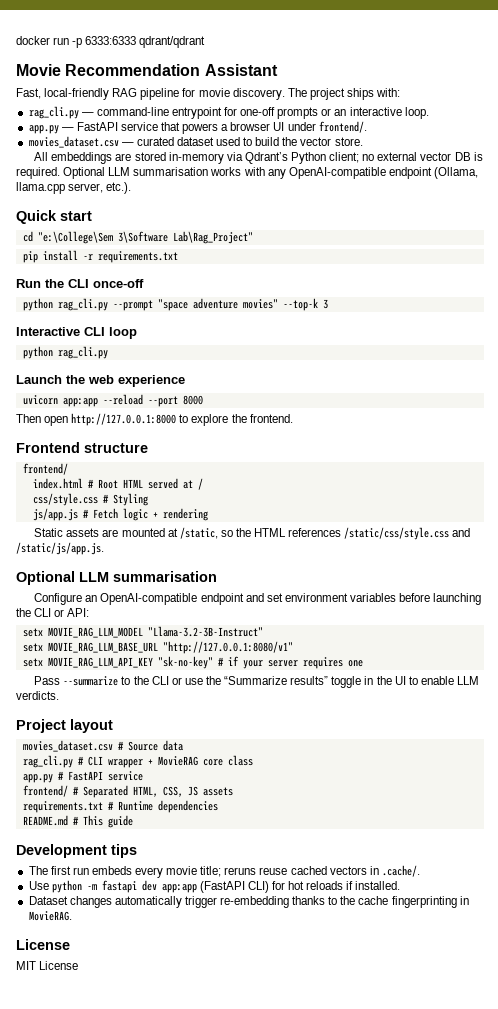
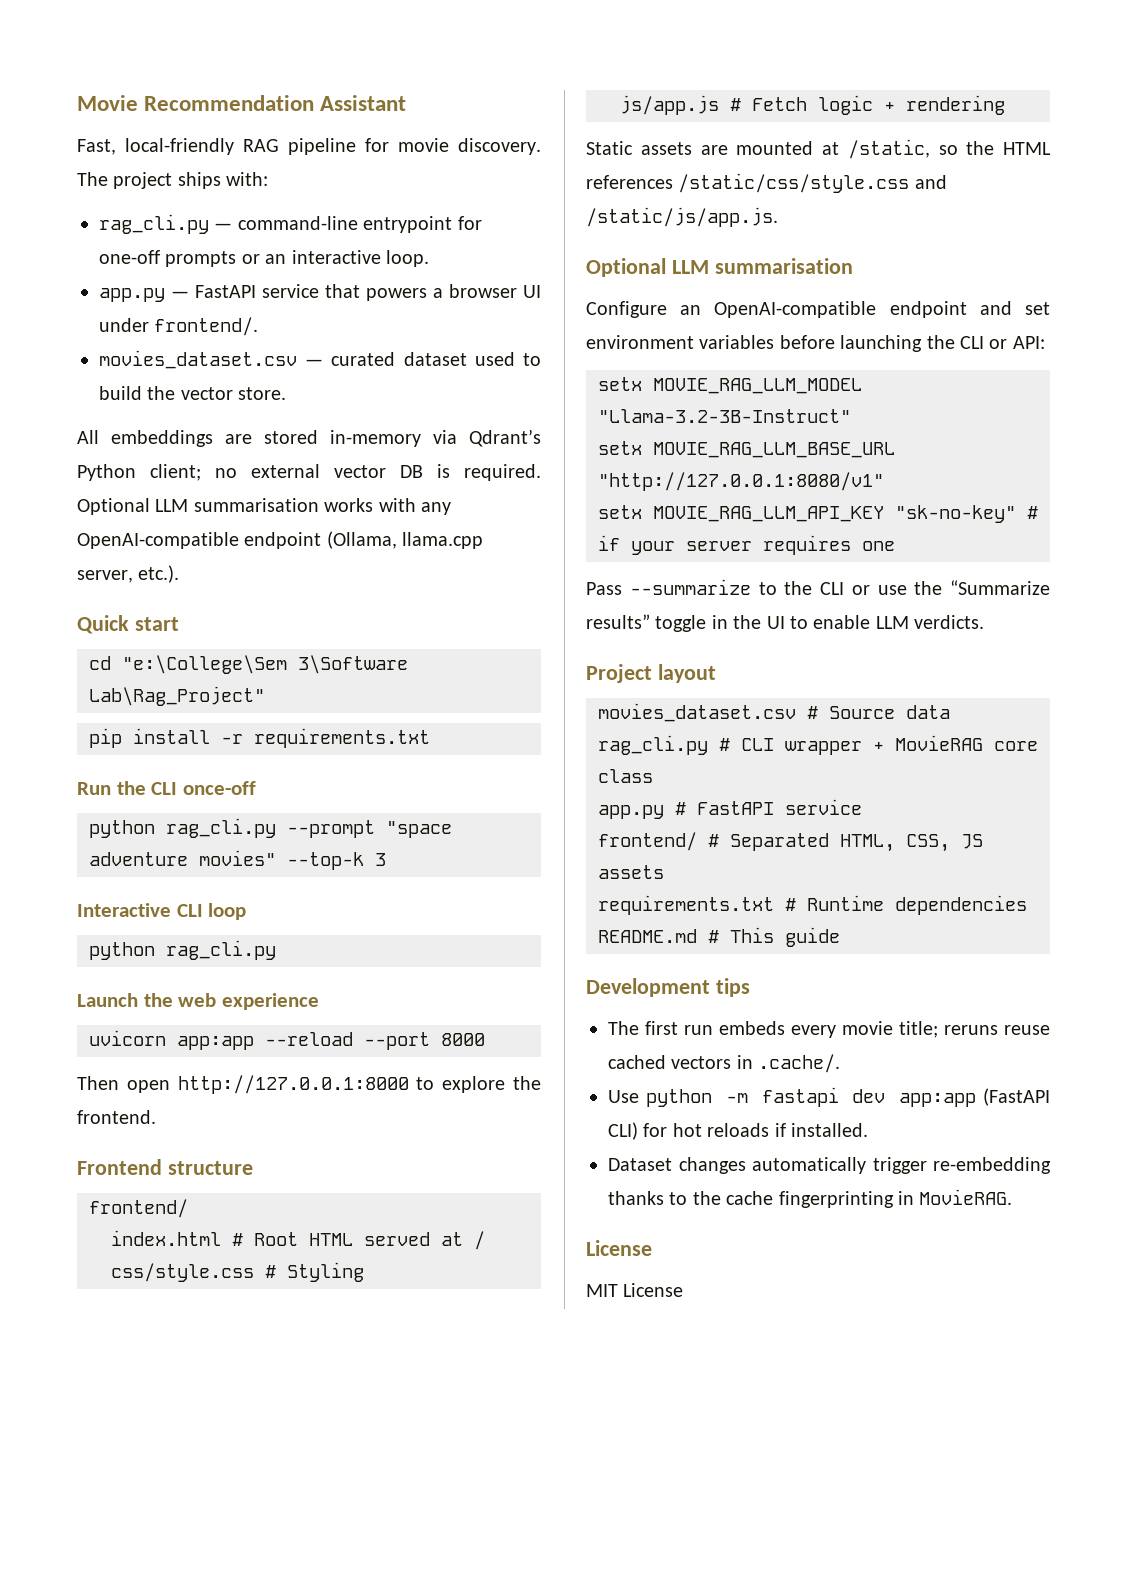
- docker run -p 6333:6333 qdrant/qdrant

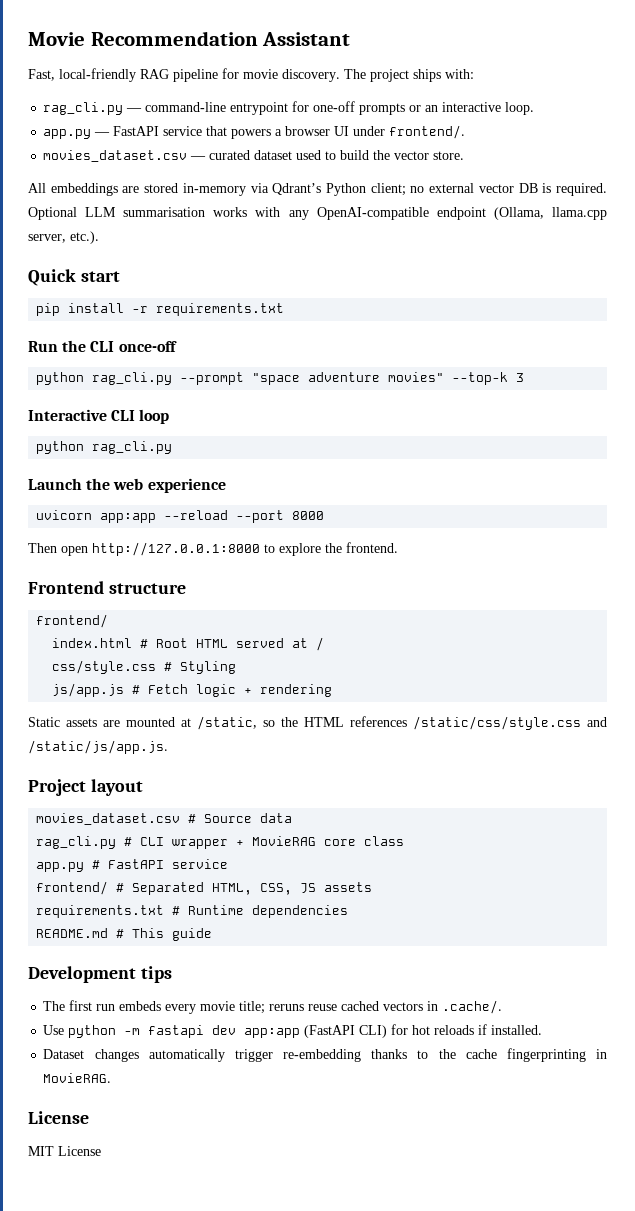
- cd "e:\College\Sem 3\Software Lab\Rag_Project"
  Static assets are mounted at /static, so the HTML references /static/css/style.css and /static/js/app.js.
- Optional LLM summarisation
- Configure an OpenAI-compatible endpoint and set environment variables before launching the CLI or API:
- setx MOVIE_RAG_LLM_MODEL "Llama-3.2-3B-Instruct"
- setx MOVIE_RAG_LLM_BASE_URL "http://127.0.0.1:8080/v1"
- setx MOVIE_RAG_LLM_API_KEY "sk-no-key" # if your server requires one
- Pass --summarize to the CLI or use the “Summarize results” toggle in the UI to enable LLM verdicts.

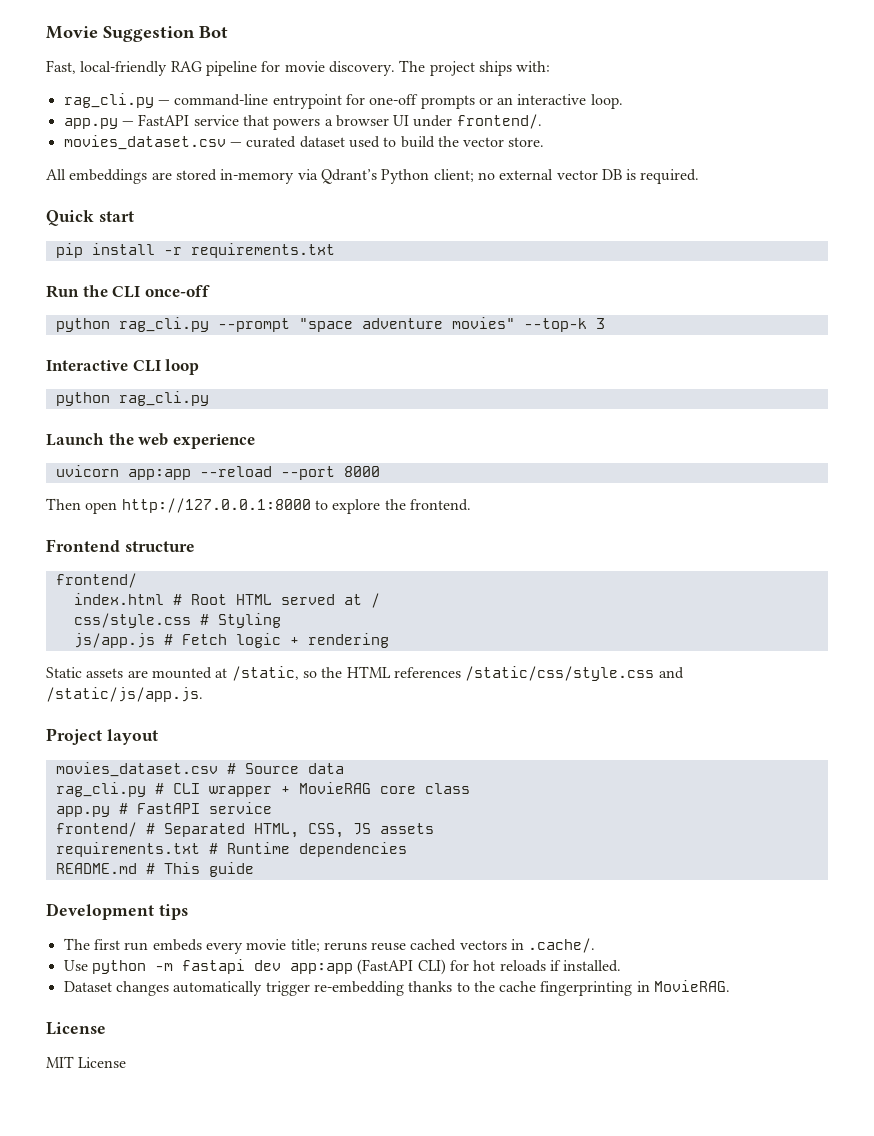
- Movie Recommendation Assistant
+ Movie Suggestion Bot
- Optional LLM summarisation works with any OpenAI-compatible endpoint (Ollama, llama.cpp server, etc.).

